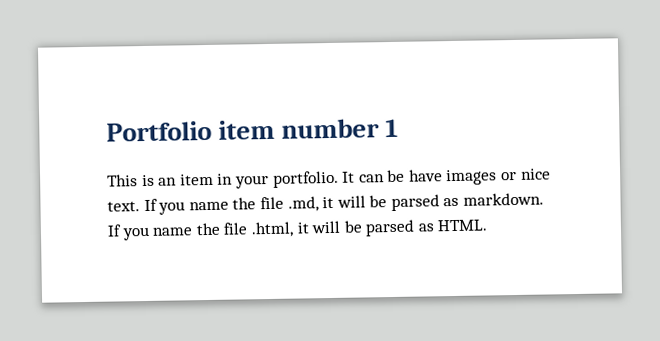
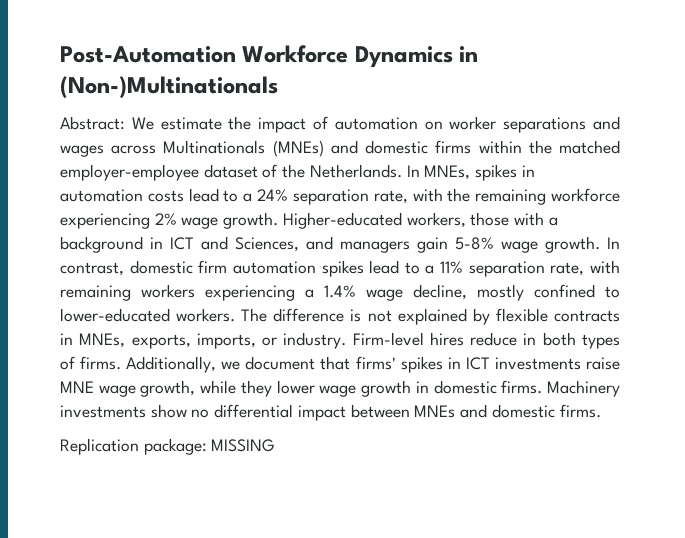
- Portfolio item number 1
- This is an item in your portfolio. It can be have images or nice text. If you name the file .md, it will be parsed as markdown. If you name the file .html, it will be parsed as HTML.
+ Post-Automation Workforce Dynamics in (Non-)Multinationals
+ Abstract: We estimate the impact of automation on worker separations and wages across Multinationals (MNEs) and domestic firms within the matched employer-employee dataset of the Netherlands. In MNEs, spikes in automation costs lead to a 24% separation rate, with the remaining workforce experiencing 2% wage growth. Higher-educated workers, those with a background in ICT and Sciences, and managers gain 5-8% wage growth. In contrast, domestic firm automation spikes lead to a 11% separation rate, with remaining workers experiencing a 1.4% wage decline, mostly confined to lower-educated workers. The difference is not explained by flexible contracts in MNEs, exports, imports, or industry. Firm-level hires reduce in both types of firms. Additionally, we document that firms' spikes in ICT investments raise MNE wage growth, while they lower wage growth in domestic firms. Machinery investments show no differential impact between MNEs and domestic firms.
+ Replication package: MISSING

